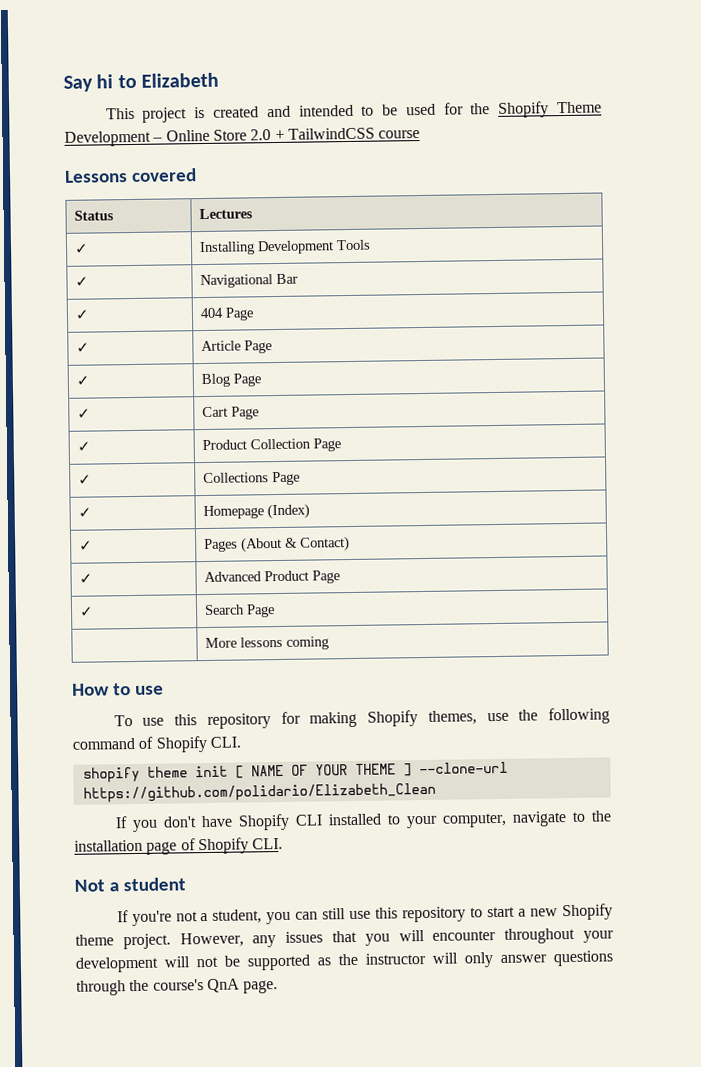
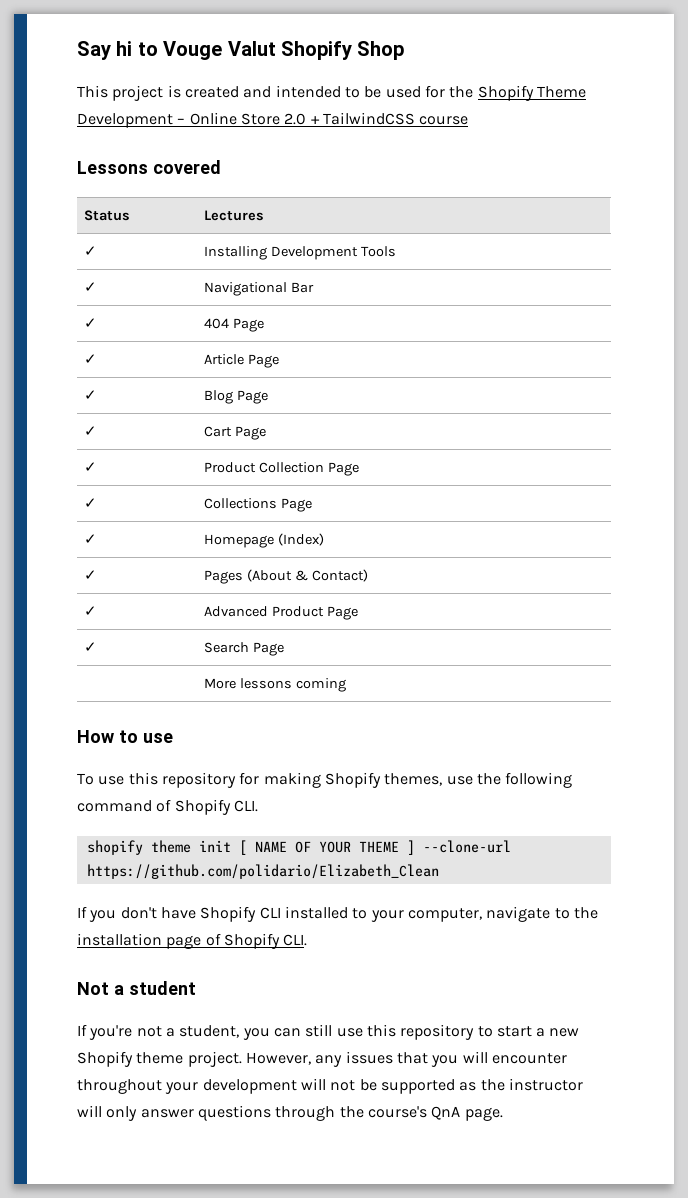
- Say hi to Elizabeth
+ Say hi to Vouge Valut Shopify Shop

